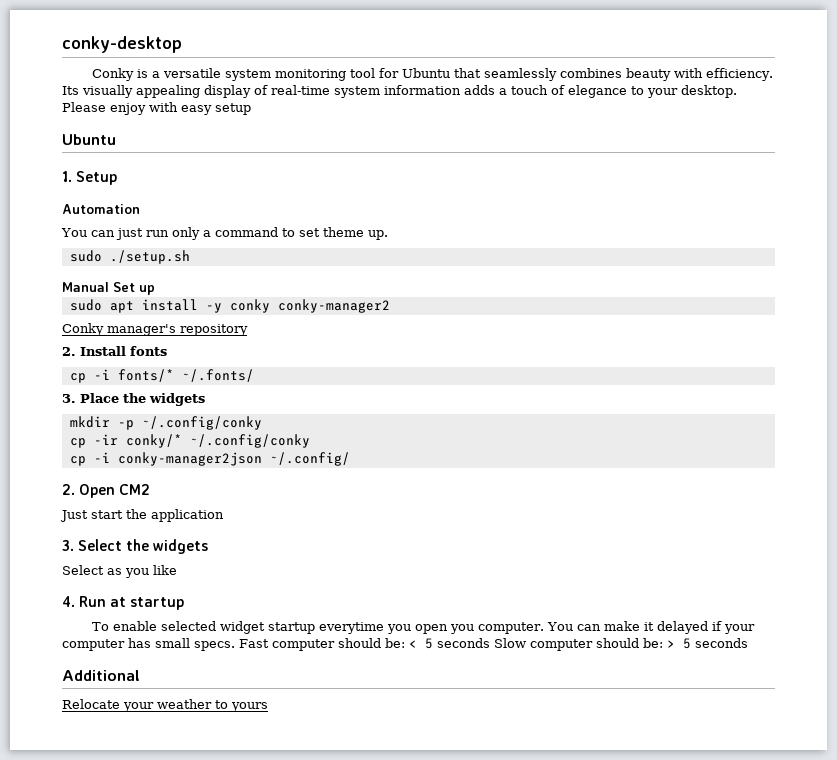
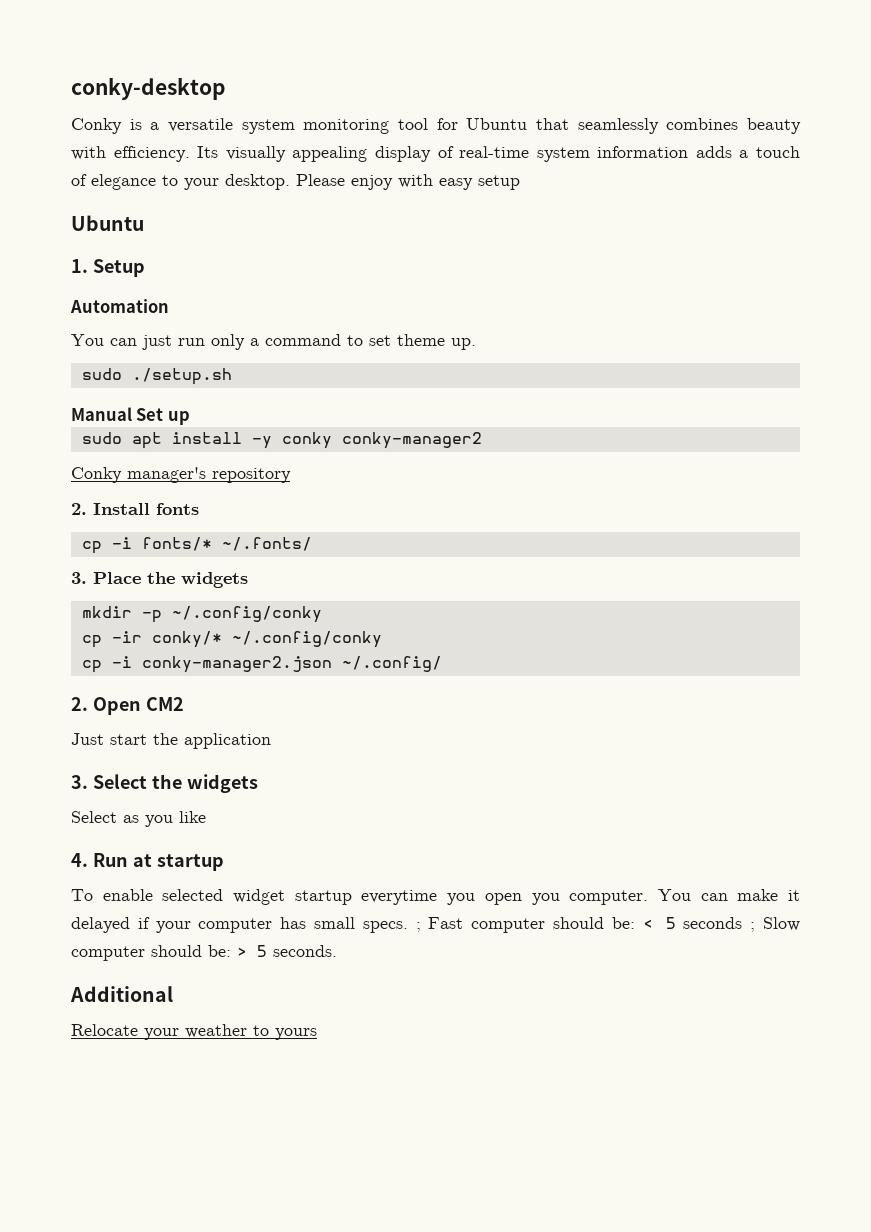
- cp -i conky-manager2json ~/.config/
+ cp -i conky-manager2.json ~/.config/
- You can make it delayed if your computer has small specs. Fast computer should be: < 5 seconds Slow computer should be: > 5 seconds
+ You can make it delayed if your computer has small specs. ; Fast computer should be: < 5 seconds ; Slow computer should be: > 5 seconds.

